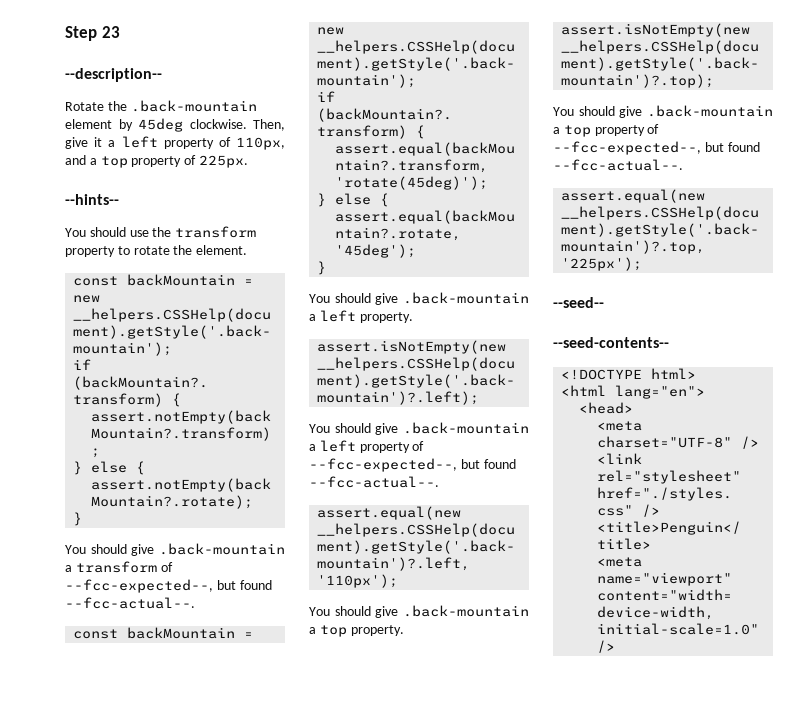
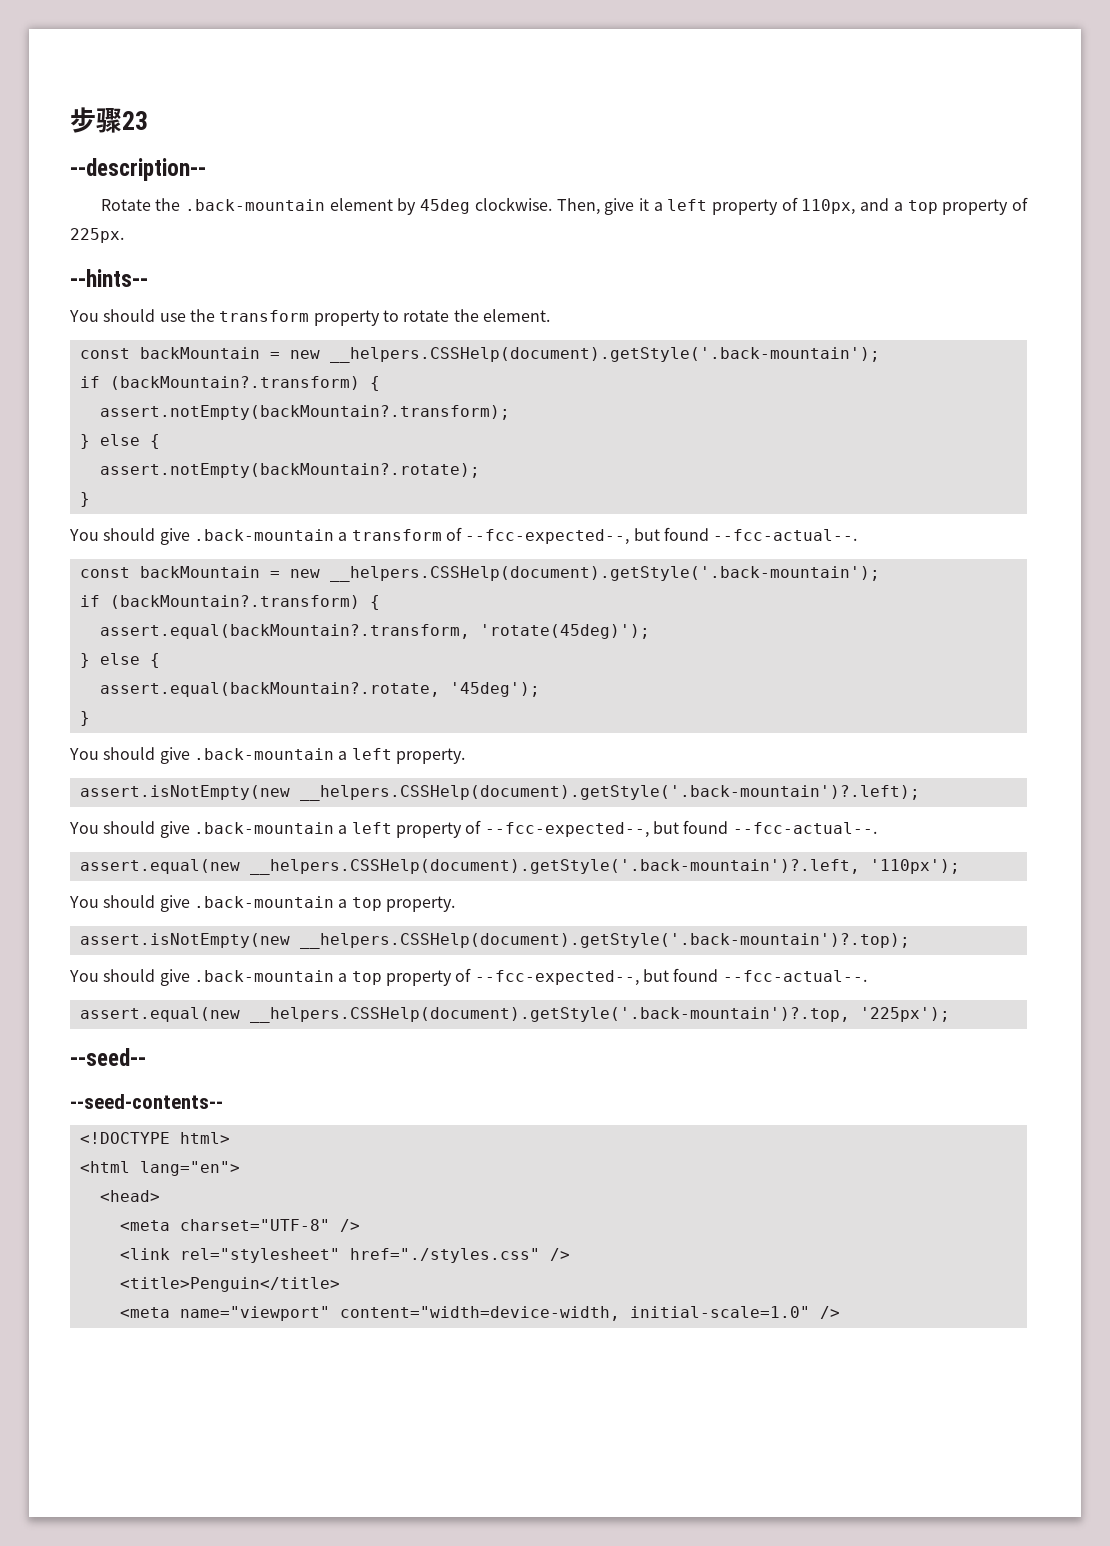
- Step 23
+ 步骤23

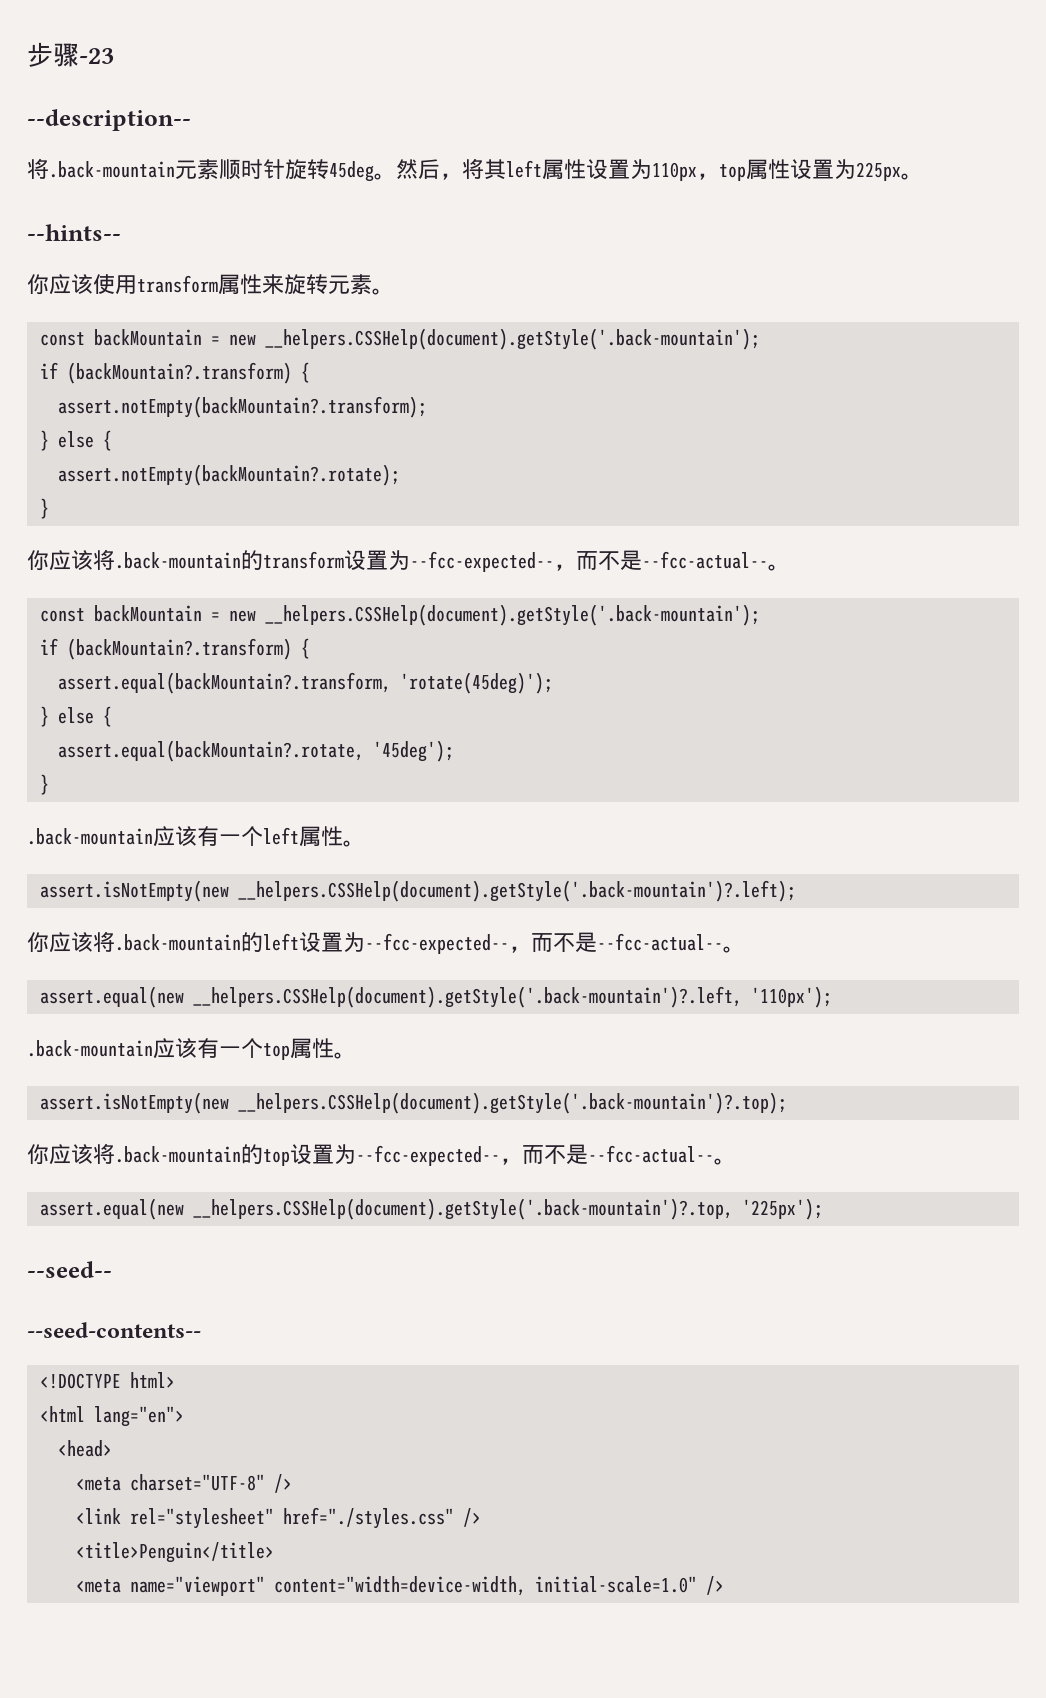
- 步骤23
+ 步骤-23
- Rotate the .back-mountain element by 45deg clockwise. Then, give it a left property of 110px, and a top property of 225px.
+ 将.back-mountain元素顺时针旋转45deg。然后，将其left属性设置为110px，top属性设置为225px。
  --hints--
- You should use the transform property to rotate the element.
+ 你应该使用transform属性来旋转元素。
- You should give .back-mountain a transform of --fcc-expected--, but found --fcc-actual--.
+ 你应该将.back-mountain的transform设置为--fcc-expected--，而不是--fcc-actual--。
- You should give .back-mountain a left property.
+ .back-mountain应该有一个left属性。
  assert.isNotEmpty(new __helpers.CSSHelp(document).getStyle('.back-mountain')?.left);
- You should give .back-mountain a left property of --fcc-expected--, but found --fcc-actual--.
+ 你应该将.back-mountain的left设置为--fcc-expected--，而不是--fcc-actual--。
  assert.equal(new __helpers.CSSHelp(document).getStyle('.back-mountain')?.left, '110px');
- You should give .back-mountain a top property.
+ .back-mountain应该有一个top属性。
  assert.isNotEmpty(new __helpers.CSSHelp(document).getStyle('.back-mountain')?.top);
- You should give .back-mountain a top property of --fcc-expected--, but found --fcc-actual--.
+ 你应该将.back-mountain的top设置为--fcc-expected--，而不是--fcc-actual--。

